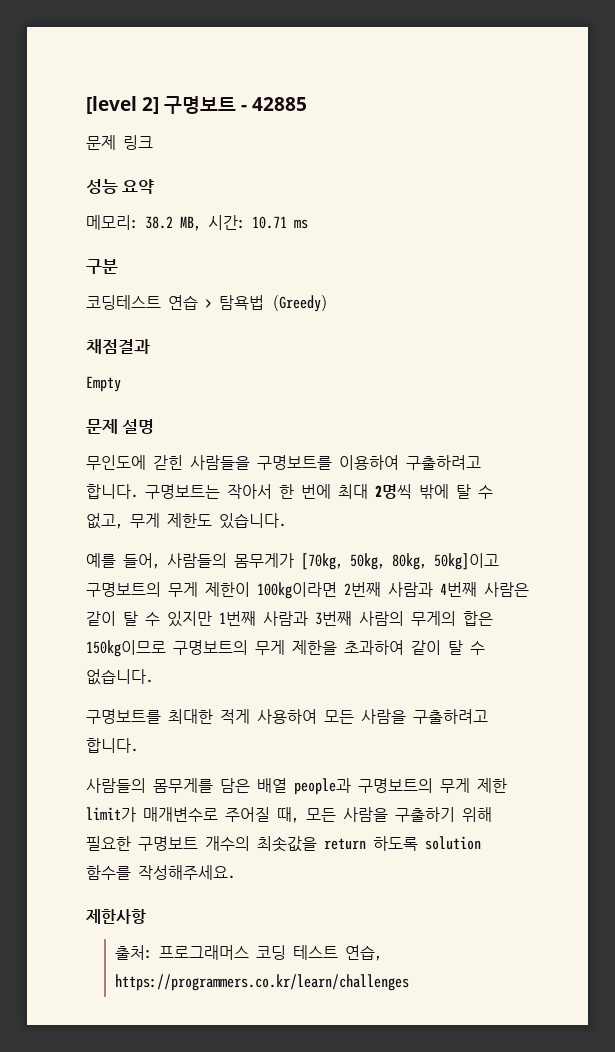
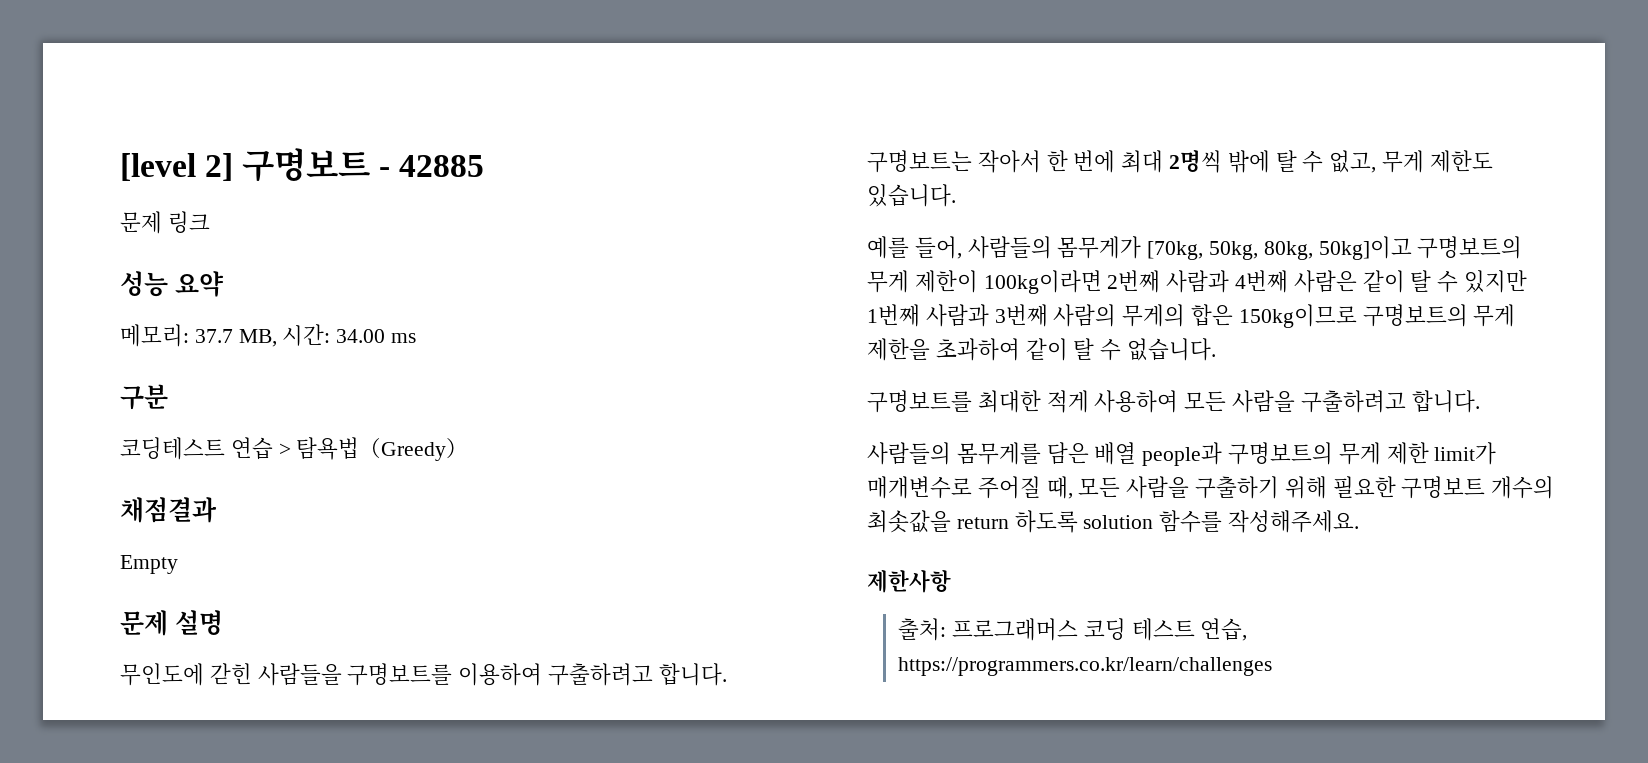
- 메모리: 38.2 MB, 시간: 10.71 ms
+ 메모리: 37.7 MB, 시간: 34.00 ms

